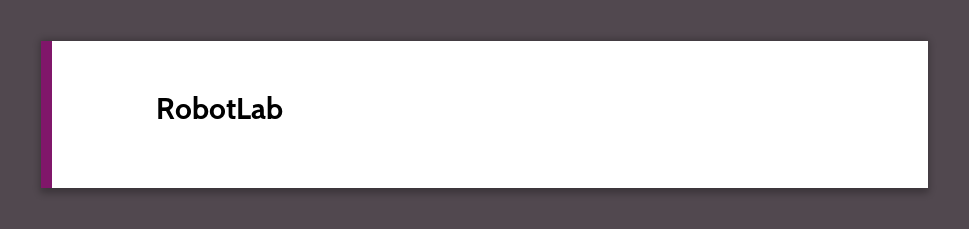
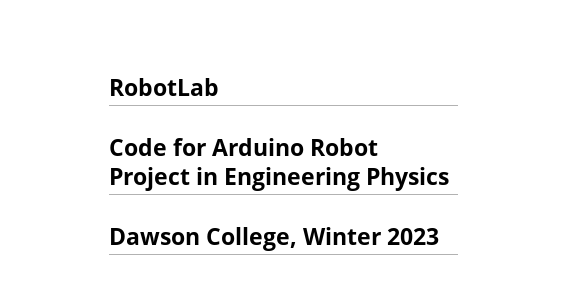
+ Code for Arduino Robot Project in Engineering Physics
+ Dawson College, Winter 2023

